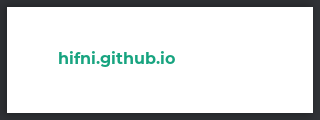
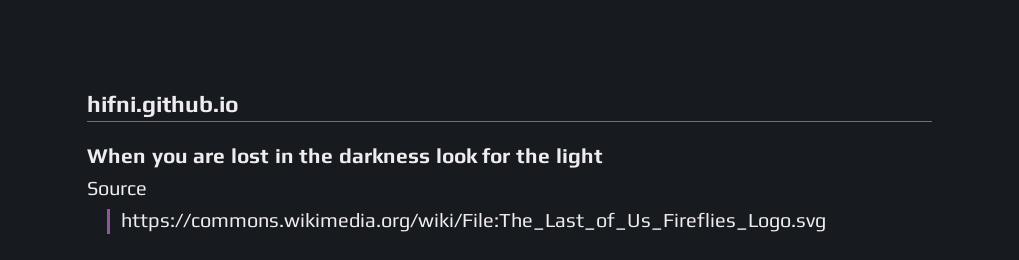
+ When you are lost in the darkness look for the light
+ Source
+ https://commons.wikimedia.org/wiki/File:The_Last_of_Us_Fireflies_Logo.svg

